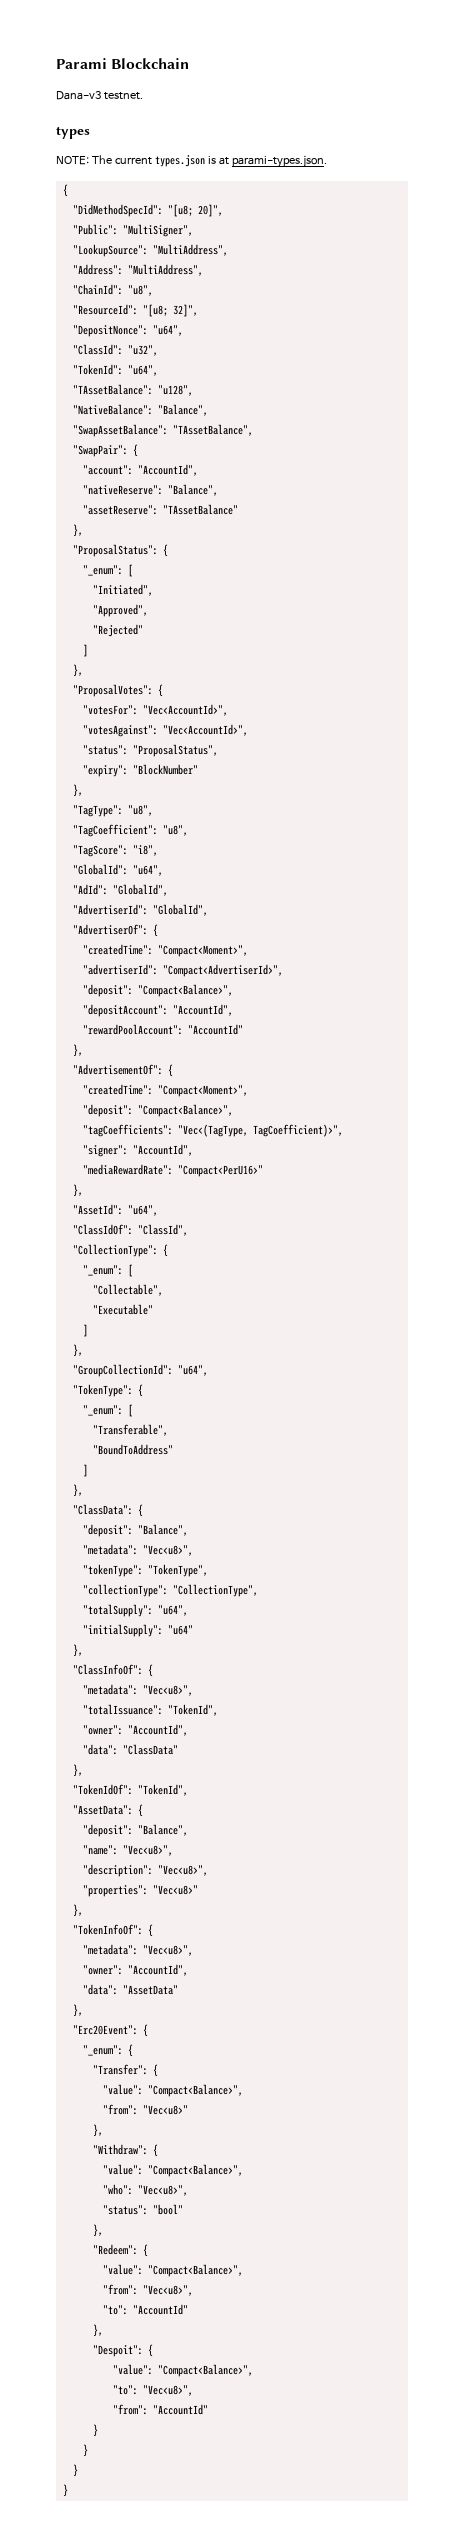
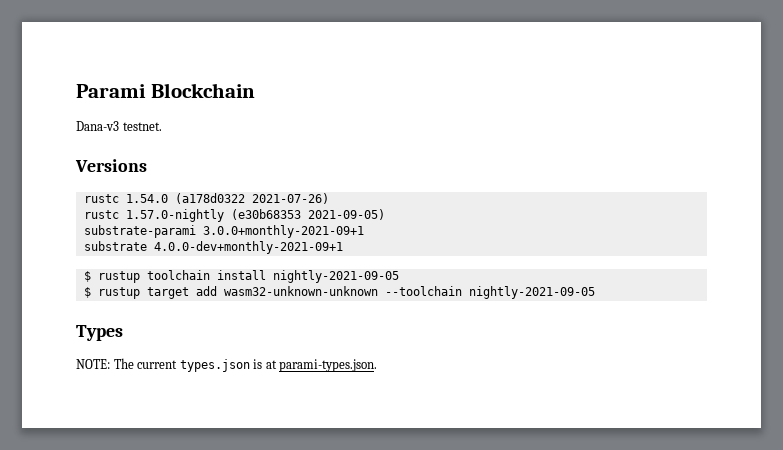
- types
+ Versions
+ rustc 1.54.0 (a178d0322 2021-07-26)
+ rustc 1.57.0-nightly (e30b68353 2021-09-05)
+ substrate-parami 3.0.0+monthly-2021-09+1
+ substrate 4.0.0-dev+monthly-2021-09+1
+ $ rustup toolchain install nightly-2021-09-05
+ $ rustup target add wasm32-unknown-unknown --toolchain nightly-2021-09-05
+ Types
  NOTE: The current types.json is at parami-types.json.
- {
- "DidMethodSpecId": "[u8; 20]",
- "Public": "MultiSigner",
- "LookupSource": "MultiAddress",
- "Address": "MultiAddress",
- "ChainId": "u8",
- "ResourceId": "[u8; 32]",
- "DepositNonce": "u64",
- "ClassId": "u32",
- "TokenId": "u64",
- "TAssetBalance": "u128",
- "NativeBalance": "Balance",
- "SwapAssetBalance": "TAssetBalance",
- "SwapPair": {
- "account": "AccountId",
- "nativeReserve": "Balance",
- "assetReserve": "TAssetBalance"
- },
- "ProposalStatus": {
- "_enum": [
- "Initiated",
- "Approved",
- "Rejected"
- ]
- },
- "ProposalVotes": {
- "votesFor": "Vec<AccountId>",
- "votesAgainst": "Vec<AccountId>",
- "status": "ProposalStatus",
- "expiry": "BlockNumber"
- },
- "TagType": "u8",
- "TagCoefficient": "u8",
- "TagScore": "i8",
- "GlobalId": "u64",
- "AdId": "GlobalId",
- "AdvertiserId": "GlobalId",
- "AdvertiserOf": {
- "createdTime": "Compact<Moment>",
- "advertiserId": "Compact<AdvertiserId>",
- "deposit": "Compact<Balance>",
- "depositAccount": "AccountId",
- "rewardPoolAccount": "AccountId"
- },
- "AdvertisementOf": {
- "createdTime": "Compact<Moment>",
- "deposit": "Compact<Balance>",
- "tagCoefficients": "Vec<(TagType, TagCoefficient)>",
- "signer": "AccountId",
- "mediaRewardRate": "Compact<PerU16>"
- },
- "AssetId": "u64",
- "ClassIdOf": "ClassId",
- "CollectionType": {
- "_enum": [
- "Collectable",
- "Executable"
- ]
- },
- "GroupCollectionId": "u64",
- "TokenType": {
- "_enum": [
- "Transferable",
- "BoundToAddress"
- ]
- },
- "ClassData": {
- "deposit": "Balance",
- "metadata": "Vec<u8>",
- "tokenType": "TokenType",
- "collectionType": "CollectionType",
- "totalSupply": "u64",
- "initialSupply": "u64"
- },
- "ClassInfoOf": {
- "metadata": "Vec<u8>",
- "totalIssuance": "TokenId",
- "owner": "AccountId",
- "data": "ClassData"
- },
- "TokenIdOf": "TokenId",
- "AssetData": {
- "deposit": "Balance",
- "name": "Vec<u8>",
- "description": "Vec<u8>",
- "properties": "Vec<u8>"
- },
- "TokenInfoOf": {
- "metadata": "Vec<u8>",
- "owner": "AccountId",
- "data": "AssetData"
- },
- "Erc20Event": {
- "_enum": {
- "Transfer": {
- "value": "Compact<Balance>",
- "from": "Vec<u8>"
- },
- "Withdraw": {
- "value": "Compact<Balance>",
- "who": "Vec<u8>",
- "status": "bool"
- },
- "Redeem": {
- "value": "Compact<Balance>",
- "from": "Vec<u8>",
- "to": "AccountId"
- },
- "Despoit": {
- "value": "Compact<Balance>",
- "to": "Vec<u8>",
- "from": "AccountId"
- }
- }
- }
- }

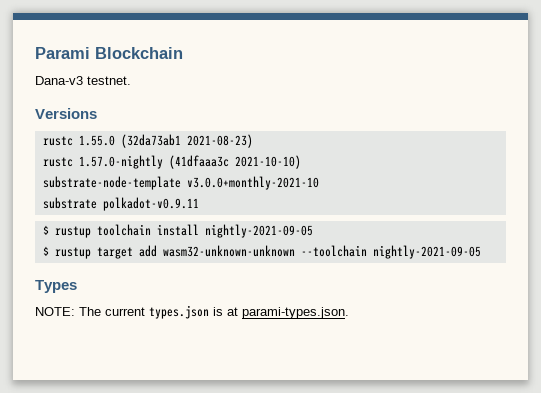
- rustc 1.54.0 (a178d0322 2021-07-26)
+ rustc 1.55.0 (32da73ab1 2021-08-23)
- rustc 1.57.0-nightly (e30b68353 2021-09-05)
- substrate-parami 3.0.0+monthly-2021-09+1
+ rustc 1.57.0-nightly (41dfaaa3c 2021-10-10)
+ substrate-node-template v3.0.0+monthly-2021-10
- substrate 4.0.0-dev+monthly-2021-09+1
+ substrate polkadot-v0.9.11

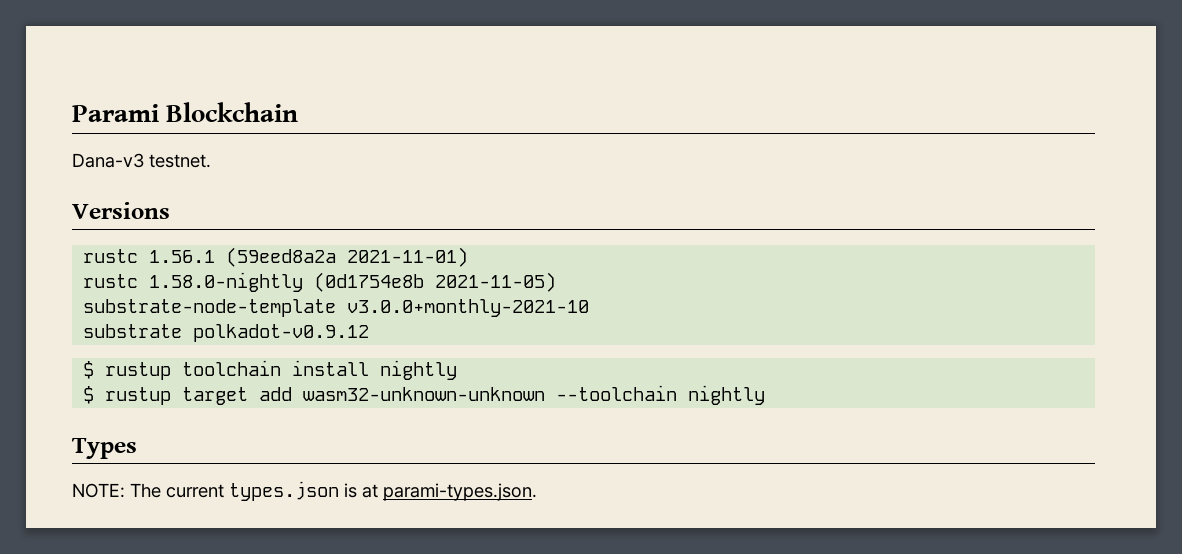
- rustc 1.55.0 (32da73ab1 2021-08-23)
- rustc 1.57.0-nightly (41dfaaa3c 2021-10-10)
+ rustc 1.56.1 (59eed8a2a 2021-11-01)
+ rustc 1.58.0-nightly (0d1754e8b 2021-11-05)
- substrate polkadot-v0.9.11
+ substrate polkadot-v0.9.12
- $ rustup toolchain install nightly-2021-09-05
+ $ rustup toolchain install nightly
- $ rustup target add wasm32-unknown-unknown --toolchain nightly-2021-09-05
+ $ rustup target add wasm32-unknown-unknown --toolchain nightly

